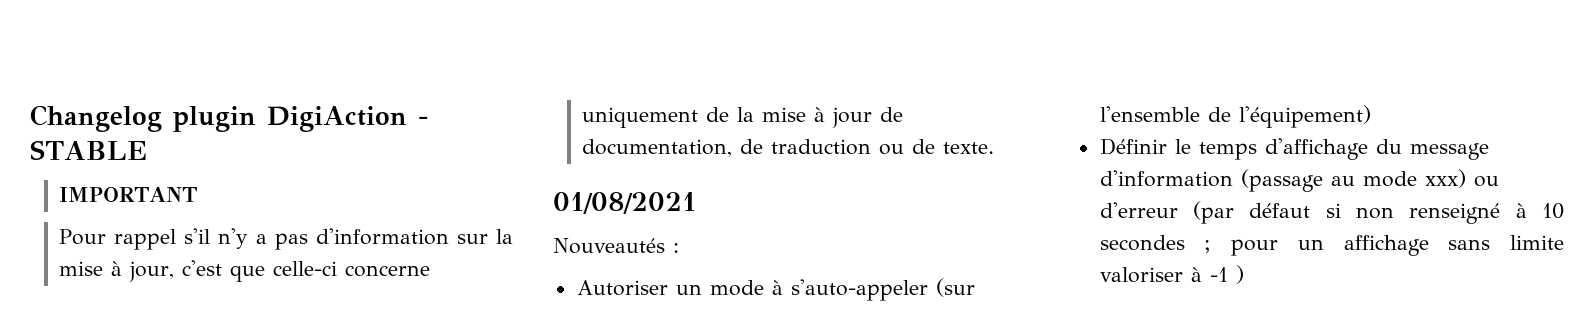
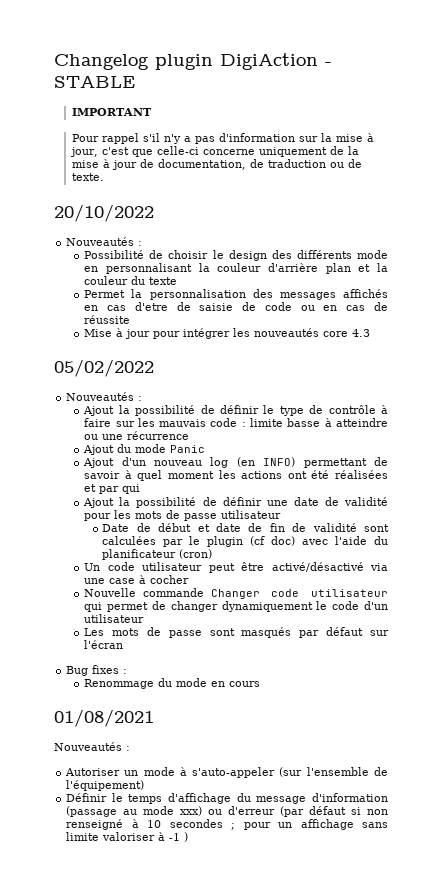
+ 20/10/2022
+ Nouveautés :
+ Possibilité de choisir le design des différents mode en personnalisant la couleur d'arrière plan et la couleur du texte
+ Permet la personnalisation des messages affichés en cas d'etre de saisie de code ou en cas de réussite
+ Mise à jour pour intégrer les nouveautés core 4.3
+ 05/02/2022
+ Nouveautés :
+ Ajout la possibilité de définir le type de contrôle à faire sur les mauvais code : limite basse à atteindre ou une récurrence
+ Ajout du mode Panic
+ Ajout d'un nouveau log (en INFO) permettant de savoir à quel moment les actions ont été réalisées et par qui
+ Ajout la possibilité de définir une date de validité pour les mots de passe utilisateur
+ Date de début et date de fin de validité sont calculées par le plugin (cf doc) avec l'aide du planificateur (cron)
+ Un code utilisateur peut être activé/désactivé via une case à cocher
+ Nouvelle commande Changer code utilisateur qui permet de changer dynamiquement le code d'un utilisateur
+ Les mots de passe sont masqués par défaut sur l'écran
+ Bug fixes :
+ Renommage du mode en cours

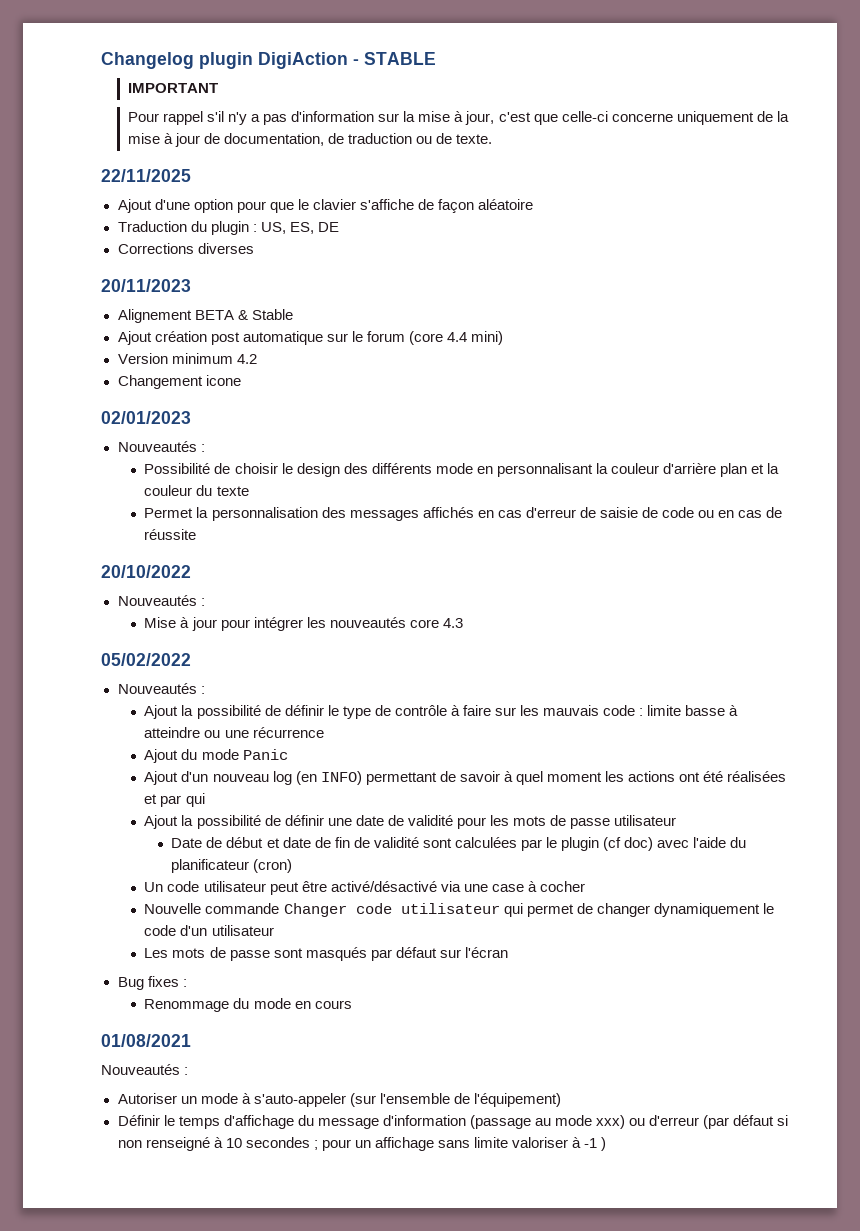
- 20/10/2022
+ 22/11/2025
+ Ajout d'une option pour que le clavier s'affiche de façon aléatoire
+ Traduction du plugin : US, ES, DE
+ Corrections diverses
+ 20/11/2023
+ Alignement BETA & Stable
+ Ajout création post automatique sur le forum (core 4.4 mini)
+ Version minimum 4.2
+ Changement icone
+ 02/01/2023
- Permet la personnalisation des messages affichés en cas d'etre de saisie de code ou en cas de réussite
+ Permet la personnalisation des messages affichés en cas d'erreur de saisie de code ou en cas de réussite
+ 20/10/2022
+ Nouveautés :

